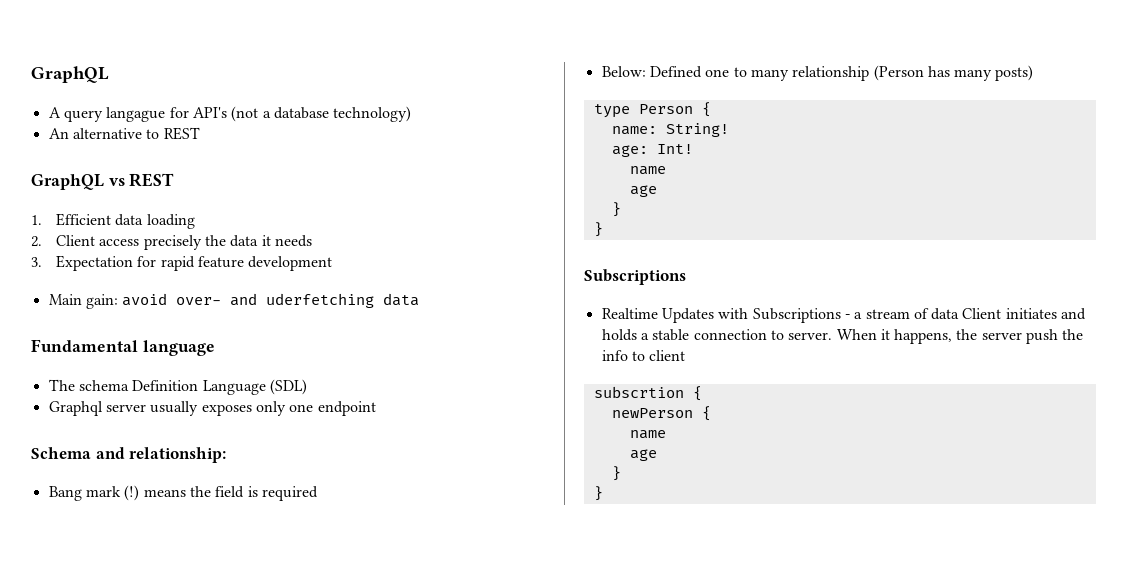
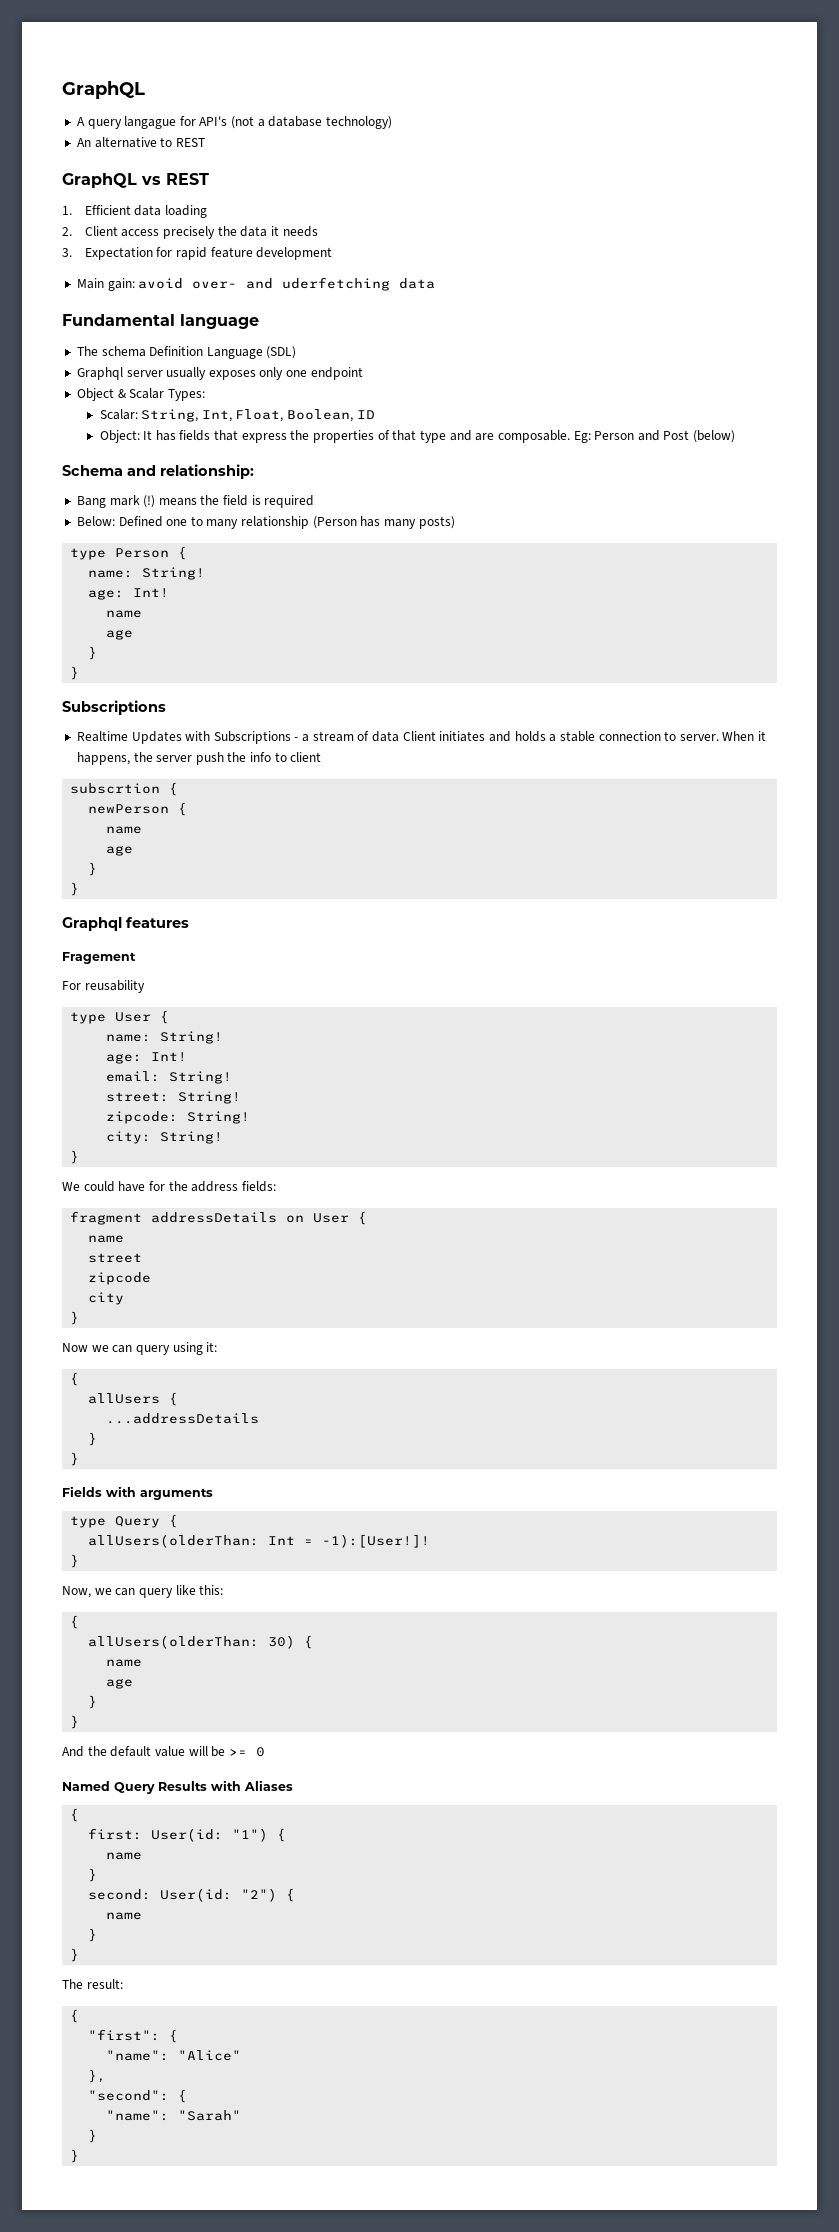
+ Object & Scalar Types:
+ Scalar: String, Int, Float, Boolean, ID
+ Object: It has fields that express the properties of that type and are composable. Eg: Person and Post (below)
+ Graphql features
+ Fragement
+ For reusability
+ type User {
+ name: String!
+ age: Int!
+ email: String!
+ street: String!
+ zipcode: String!
+ city: String!
+ }
+ We could have for the address fields:
+ fragment addressDetails on User {
+ name
+ street
+ zipcode
+ city
+ }
+ Now we can query using it:
+ {
+ allUsers {
+ ...addressDetails
+ }
+ }
+ Fields with arguments
+ type Query {
+ allUsers(olderThan: Int = -1):[User!]!
+ }
+ Now, we can query like this:
+ {
+ allUsers(olderThan: 30) {
+ name
+ age
+ }
+ }
+ And the default value will be >= 0
+ Named Query Results with Aliases
+ {
+ first: User(id: "1") {
+ name
+ }
+ second: User(id: "2") {
+ name
+ }
+ }
+ The result:
+ {
+ "first": {
+ "name": "Alice"
+ },
+ "second": {
+ "name": "Sarah"
+ }
+ }

